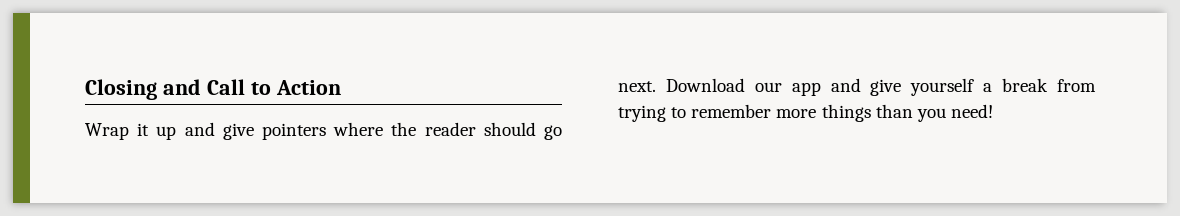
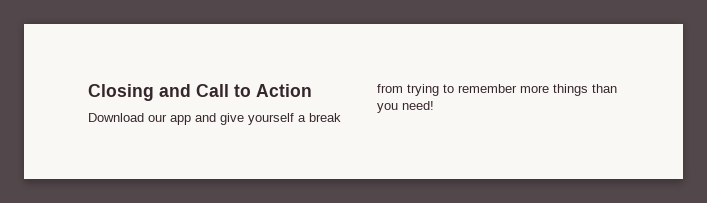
- Wrap it up and give pointers where the reader should go next.

